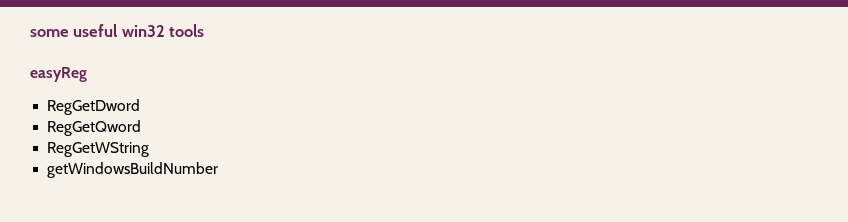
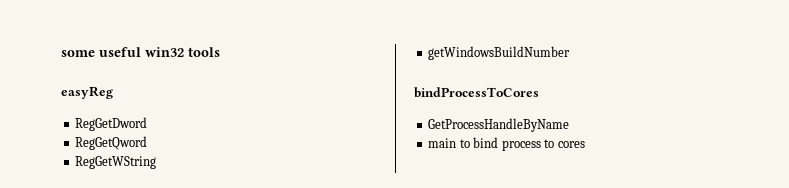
+ bindProcessToCores
+ GetProcessHandleByName
+ main to bind process to cores

